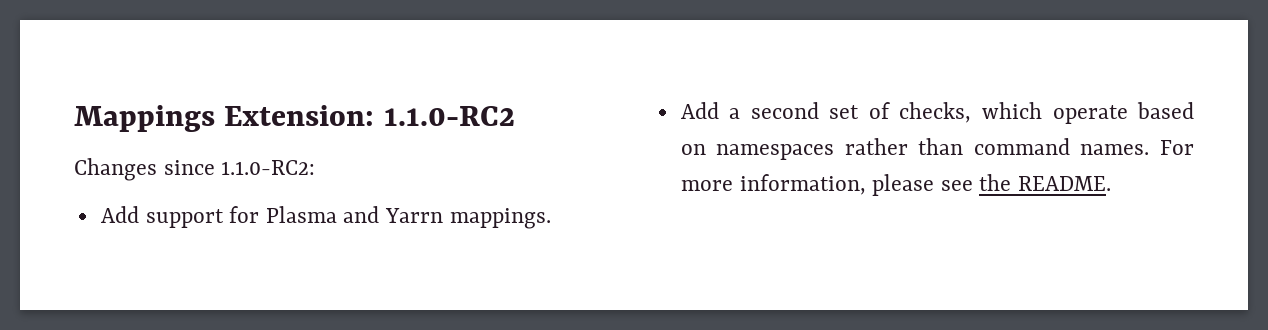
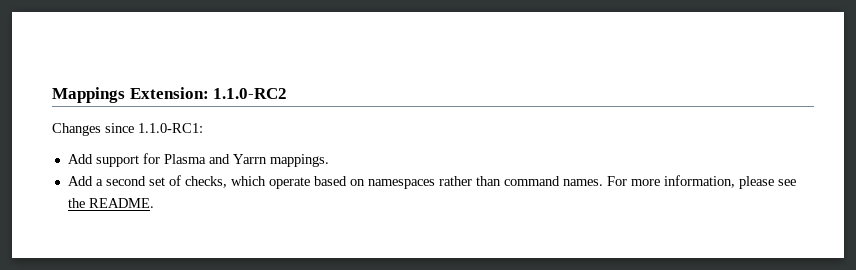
- Changes since 1.1.0-RC2:
+ Changes since 1.1.0-RC1:

